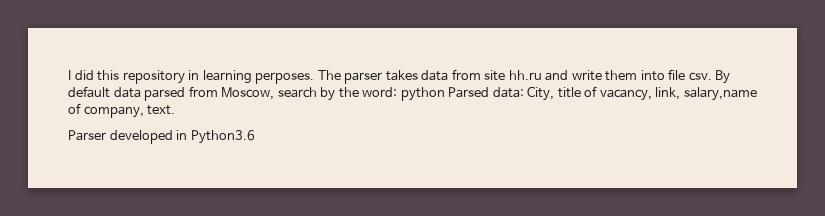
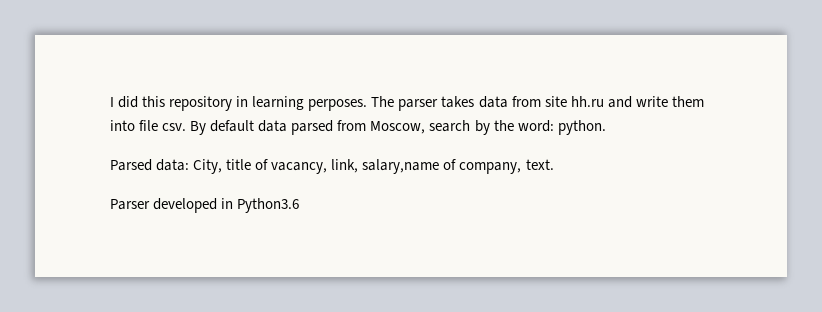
- By default data parsed from Moscow, search by the word: python Parsed data: City, title of vacancy, link, salary,name of company, text.
+ By default data parsed from Moscow, search by the word: python.
+ Parsed data: City, title of vacancy, link, salary,name of company, text.

